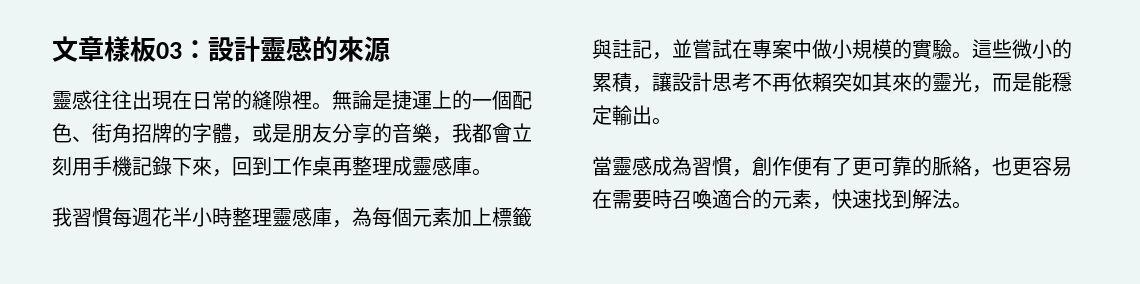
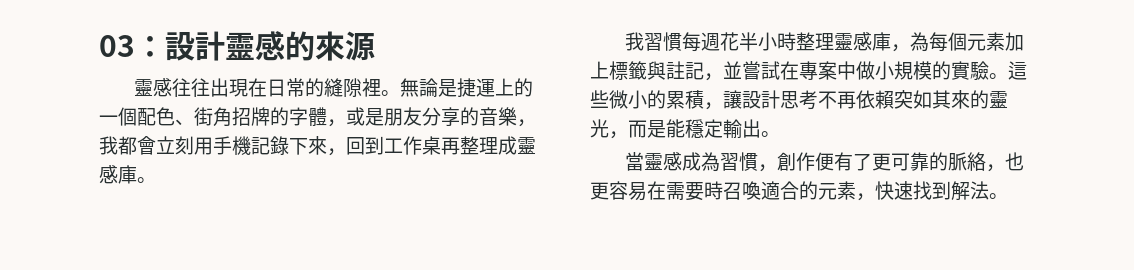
- 文章樣板03：設計靈感的來源
+ 03：設計靈感的來源

